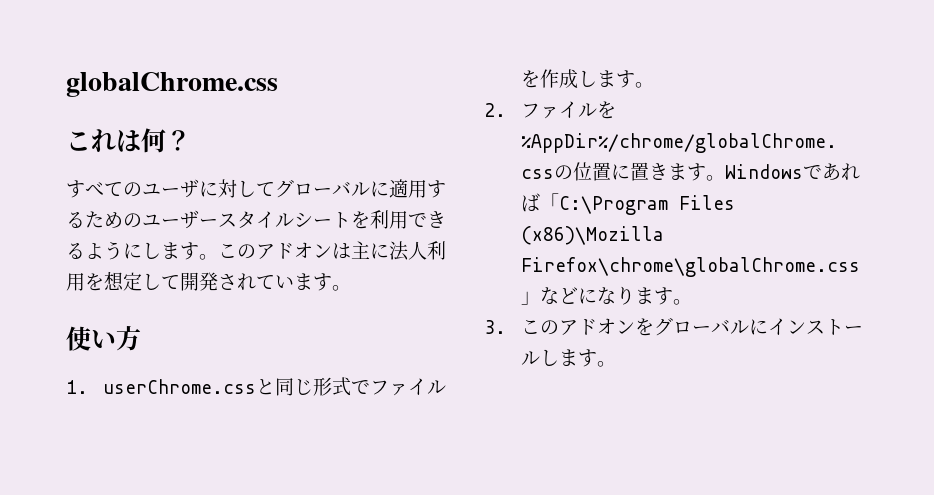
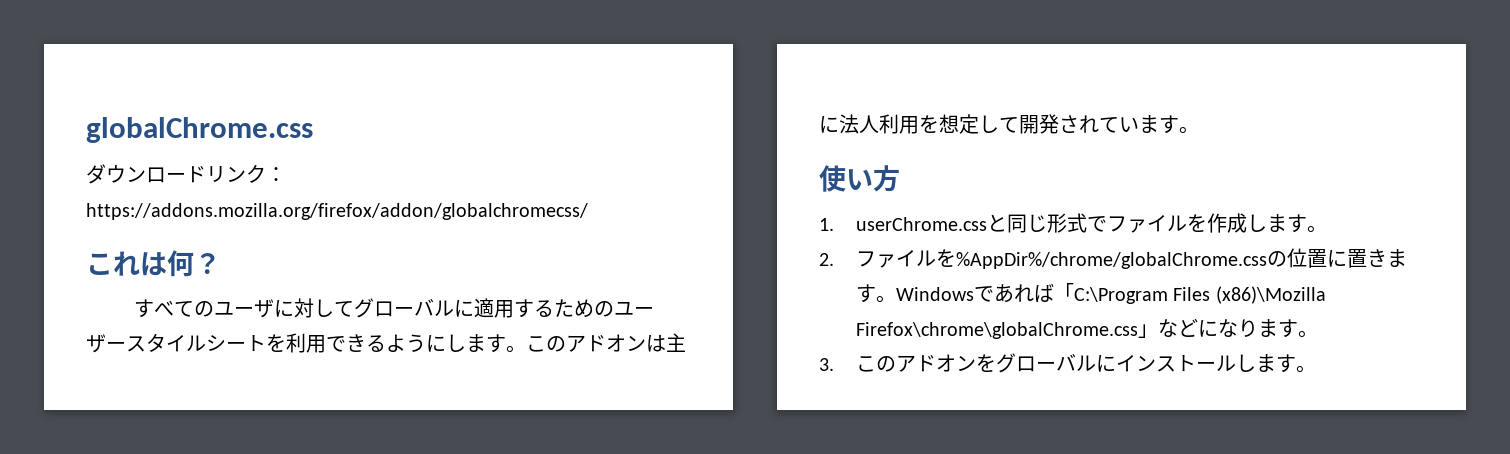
+ ダウンロードリンク：https://addons.mozilla.org/firefox/addon/globalchromecss/

